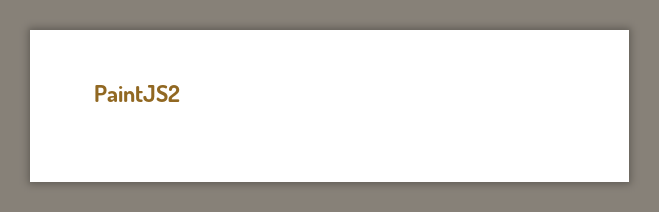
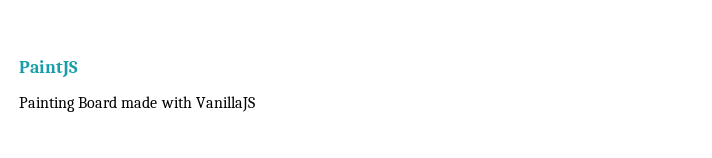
- PaintJS2
+ PaintJS
+ Painting Board made with VanillaJS

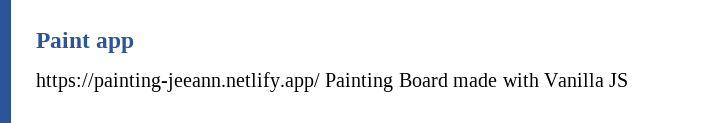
- PaintJS
- Painting Board made with VanillaJS
+ Paint app
+ https://painting-jeeann.netlify.app/ Painting Board made with Vanilla JS

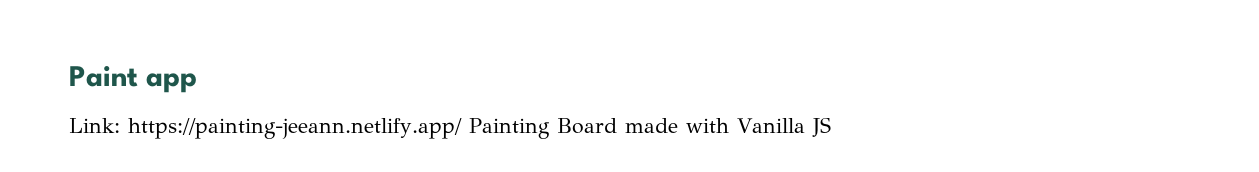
- https://painting-jeeann.netlify.app/ Painting Board made with Vanilla JS
+ Link: https://painting-jeeann.netlify.app/ Painting Board made with Vanilla JS

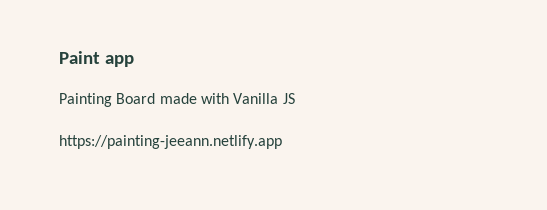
- Link: https://painting-jeeann.netlify.app/ Painting Board made with Vanilla JS
+ Painting Board made with Vanilla JS
+ https://painting-jeeann.netlify.app

